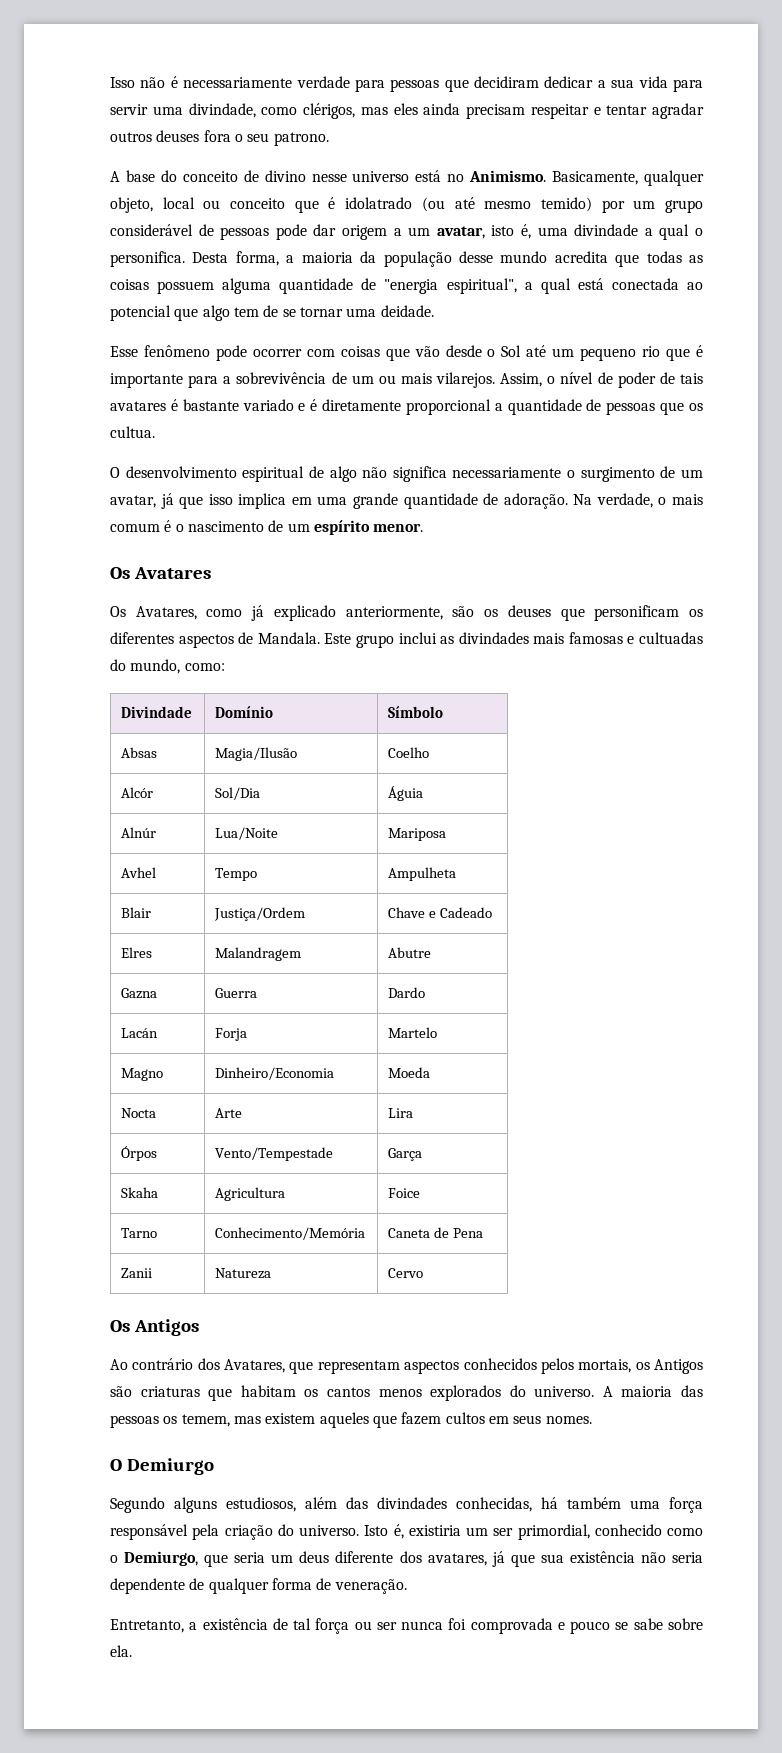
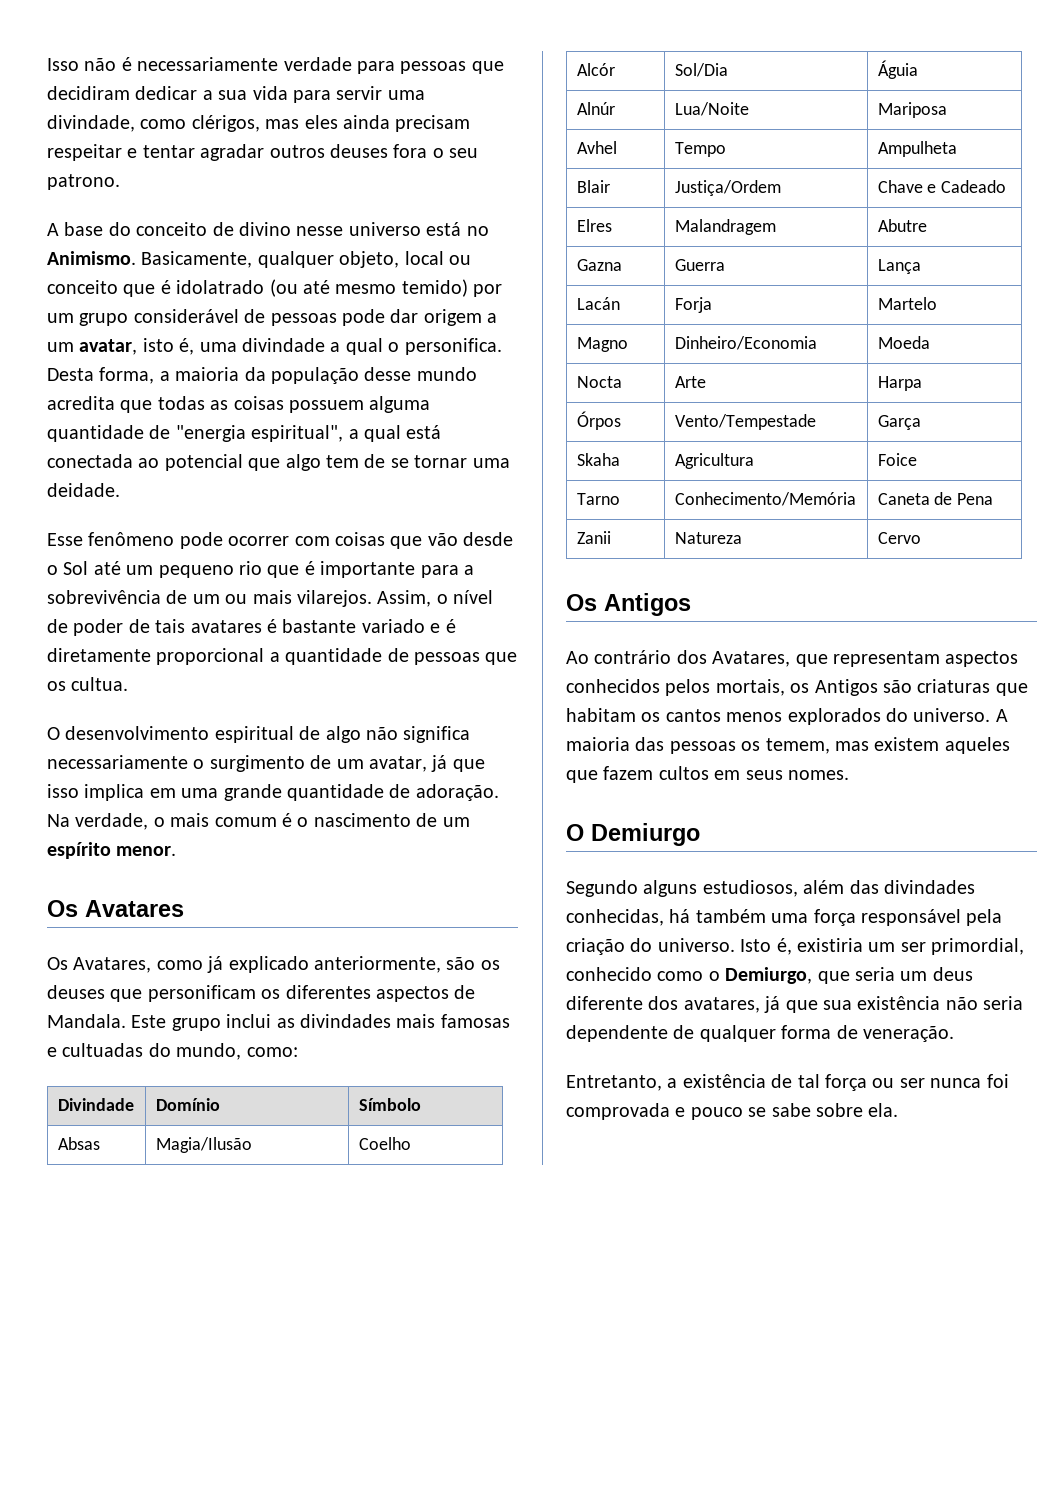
- Gazna | Guerra | Dardo
+ Gazna | Guerra | Lança
- Nocta | Arte | Lira
+ Nocta | Arte | Harpa

